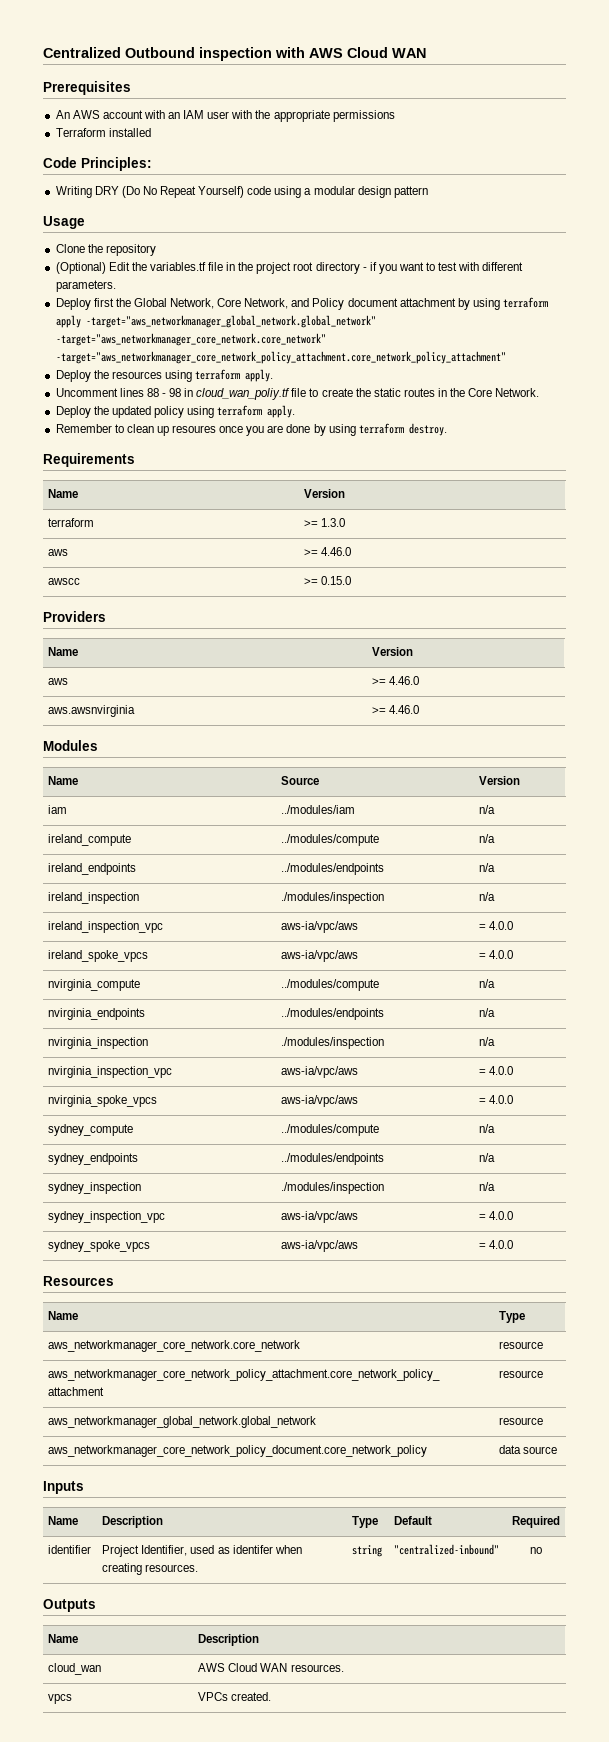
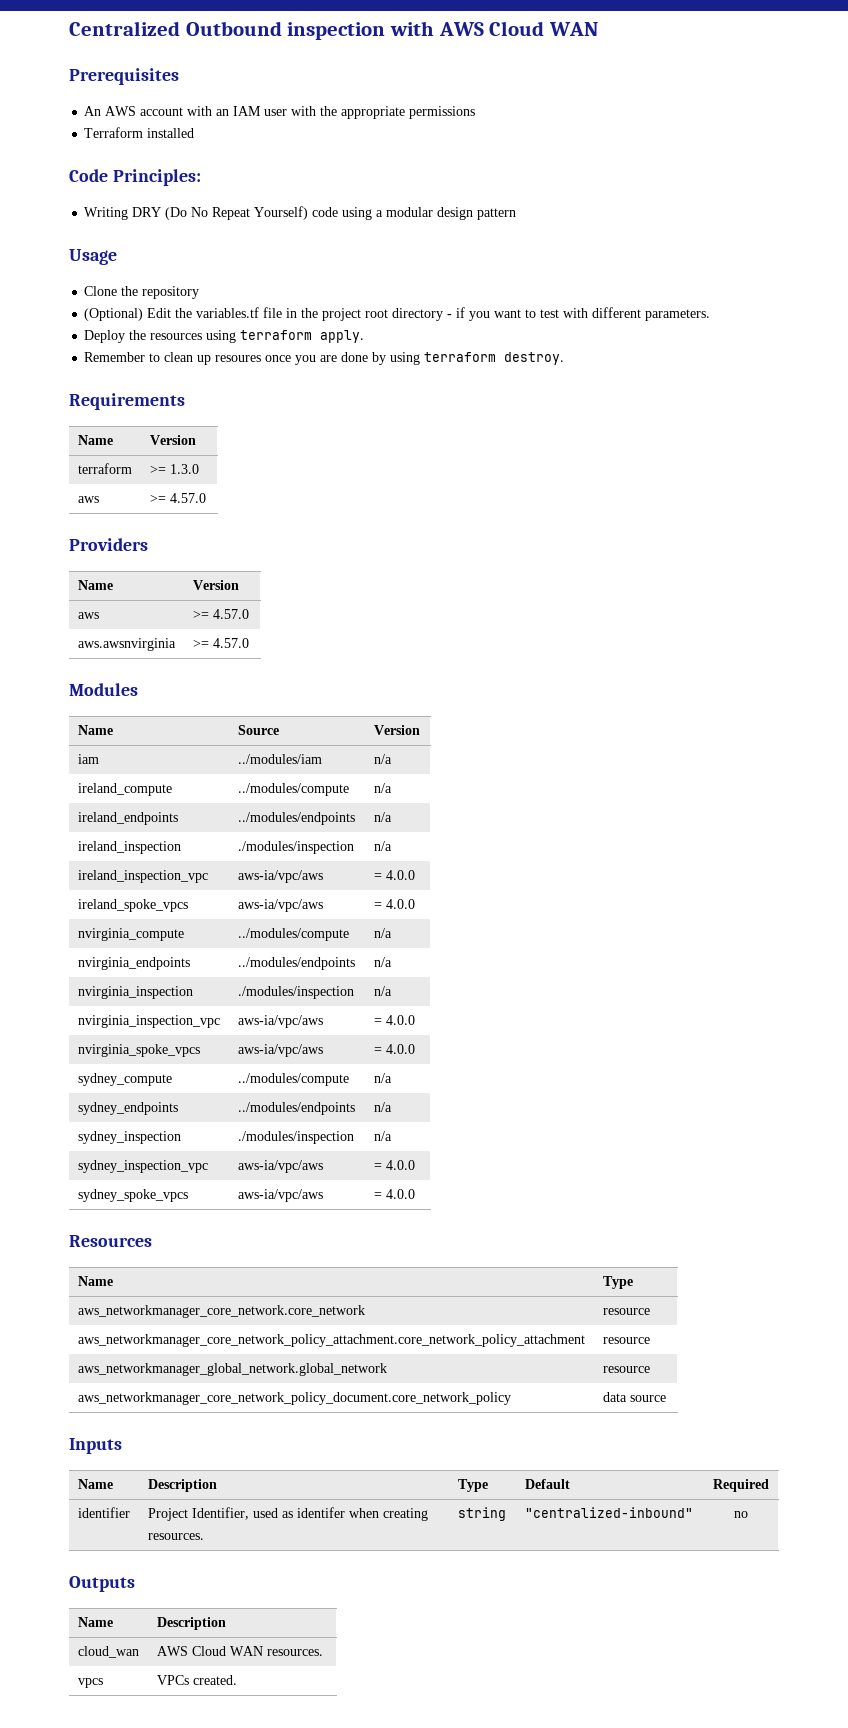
- Deploy first the Global Network, Core Network, and Policy document attachment by using terraform apply -target="aws_networkmanager_global_network.global_network" -target="aws_networkmanager_core_network.core_network" -target="aws_networkmanager_core_network_policy_attachment.core_network_policy_attachment"
- Uncomment lines 88 - 98 in cloud_wan_poliy.tf file to create the static routes in the Core Network.
- Deploy the updated policy using terraform apply.
  terraform | >= 1.3.0
- aws | >= 4.46.0
- awscc | >= 0.15.0
+ aws | >= 4.57.0
  Providers
  Name | Version
- aws | >= 4.46.0
+ aws | >= 4.57.0
- aws.awsnvirginia | >= 4.46.0
+ aws.awsnvirginia | >= 4.57.0

